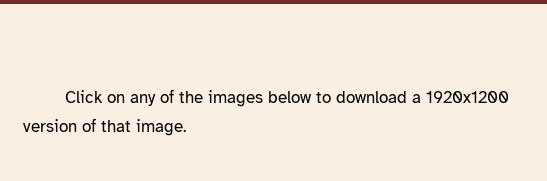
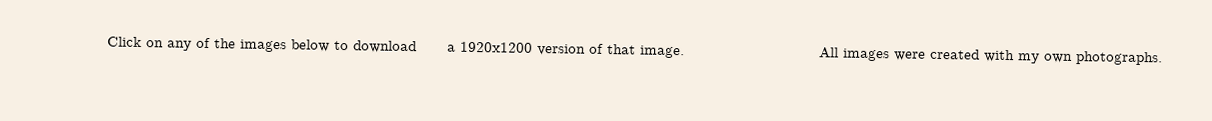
+ All images were created with my own photographs.

